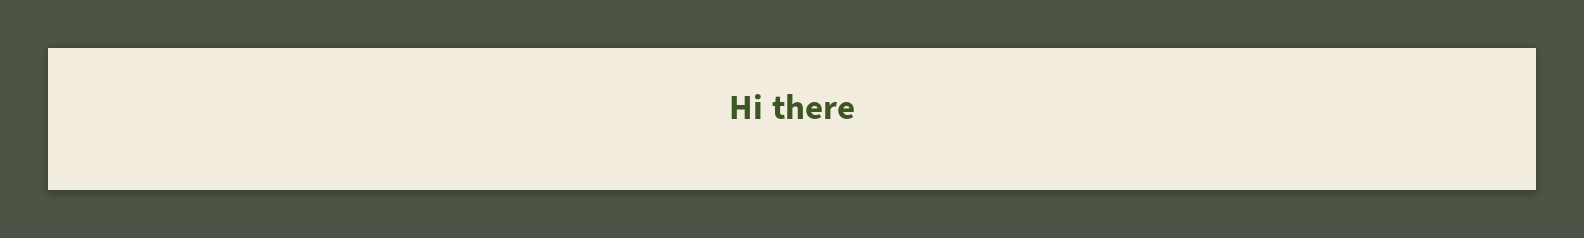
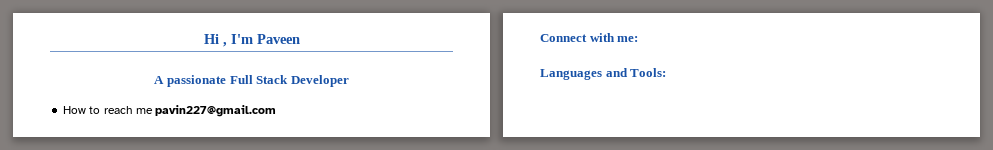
- Hi there
+ Hi , I'm Paveen
+ A passionate Full Stack Developer
+ How to reach me pavin227@gmail.com
+ Connect with me:
+ Languages and Tools:

